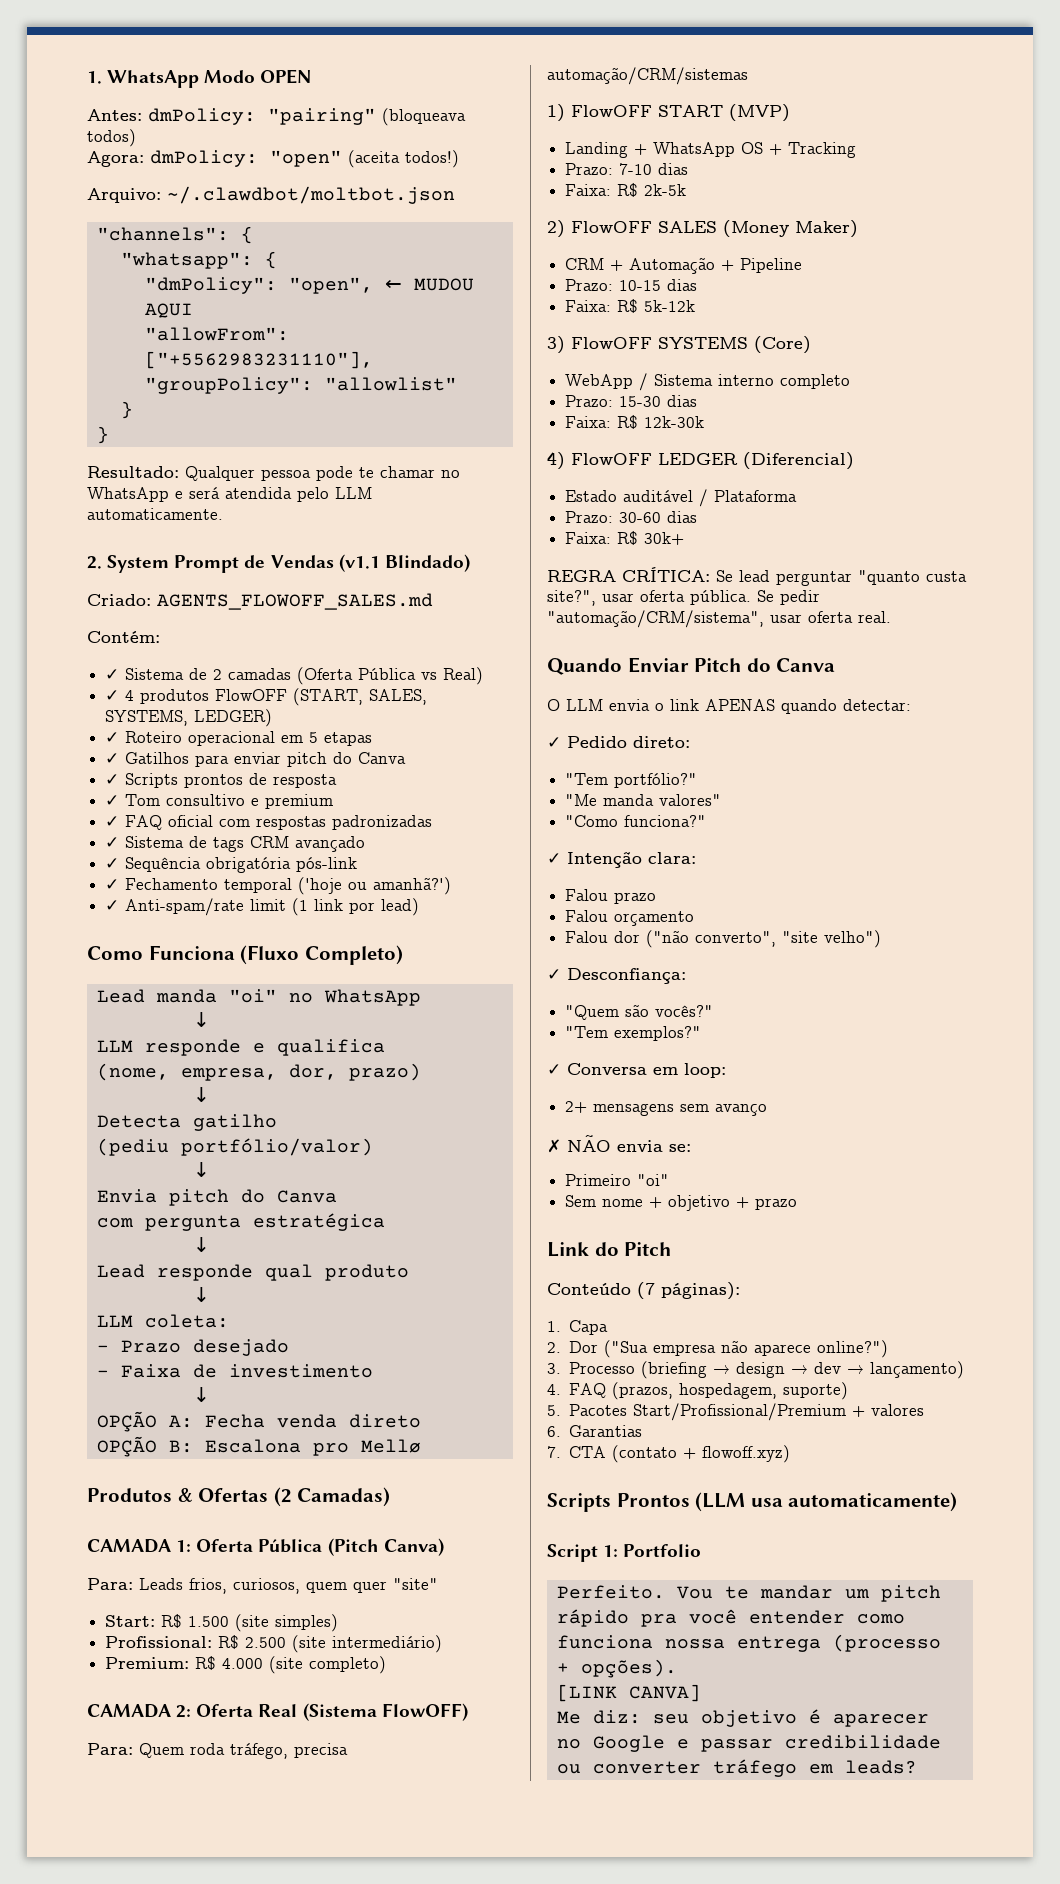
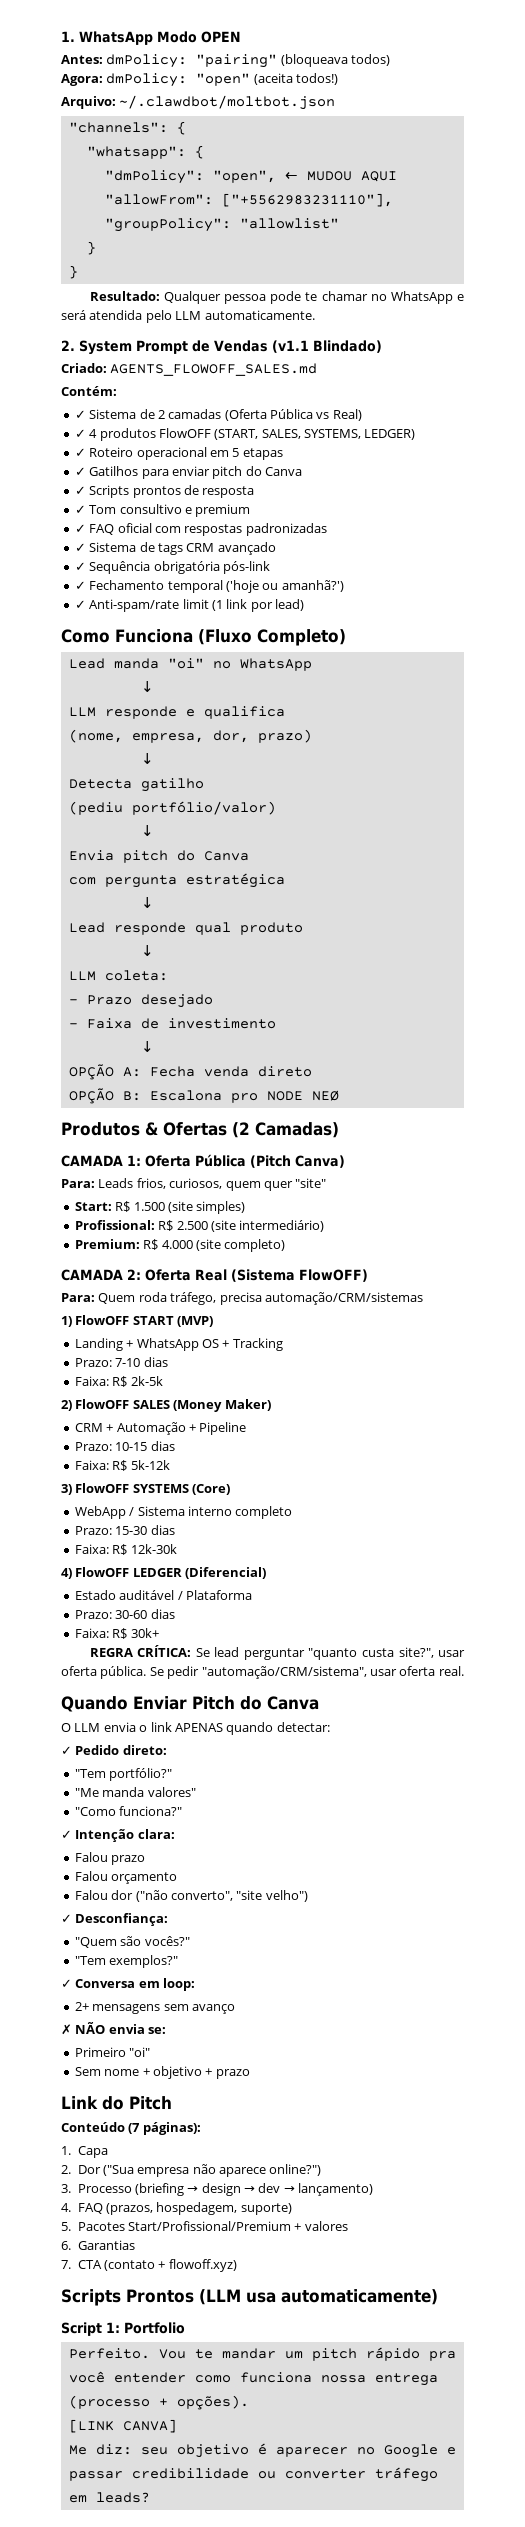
- OPÇÃO B: Escalona pro Mellø
+ OPÇÃO B: Escalona pro NODE NEØ

